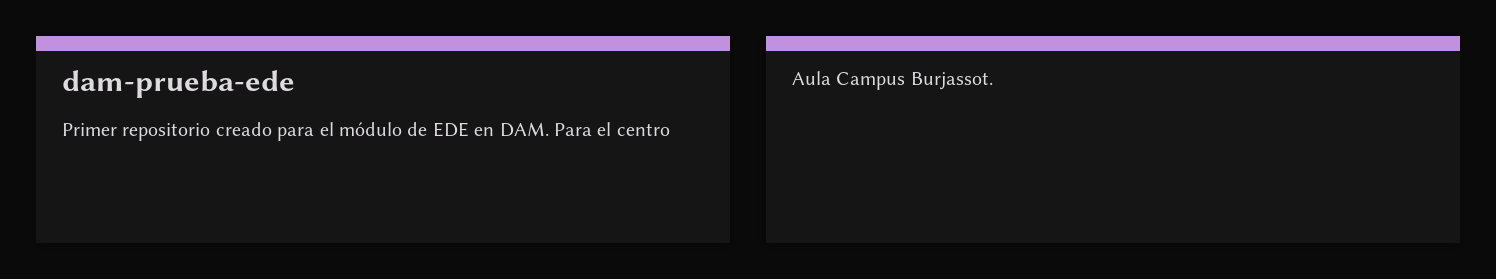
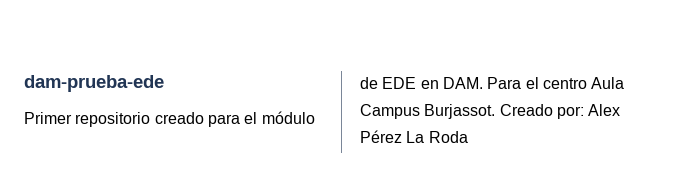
+ Creado por: Alex Pérez La Roda

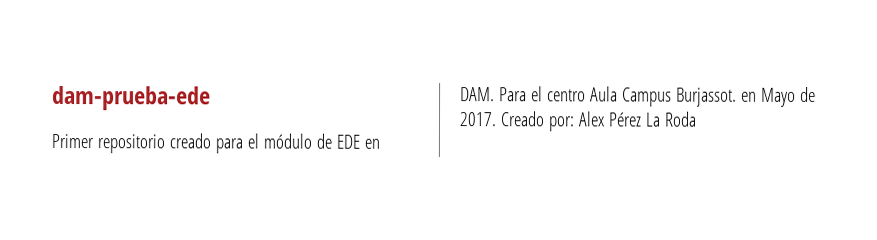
- Primer repositorio creado para el módulo de EDE en DAM. Para el centro Aula Campus Burjassot.
+ Primer repositorio creado para el módulo de EDE en DAM. Para el centro Aula Campus Burjassot. en Mayo de 2017.

